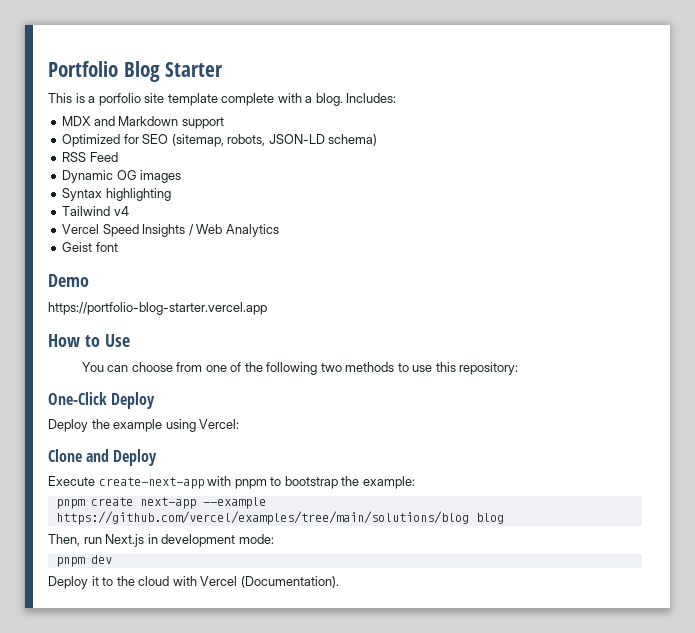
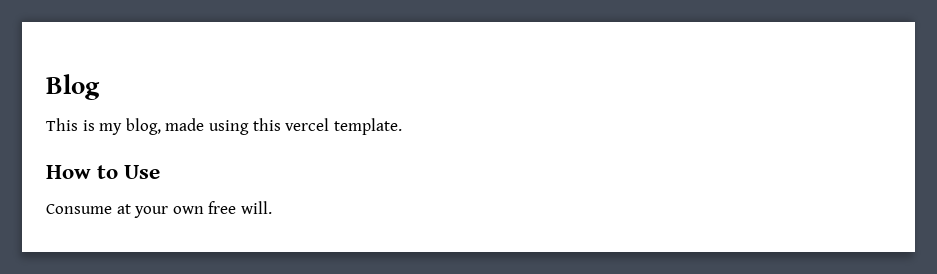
- Portfolio Blog Starter
+ Blog
- This is a porfolio site template complete with a blog. Includes:
- MDX and Markdown support
- Optimized for SEO (sitemap, robots, JSON-LD schema)
- RSS Feed
- Dynamic OG images
- Syntax highlighting
- Tailwind v4
- Vercel Speed Insights / Web Analytics
- Geist font
- Demo
- https://portfolio-blog-starter.vercel.app
+ This is my blog, made using this vercel template.
  How to Use
- You can choose from one of the following two methods to use this repository:
- One-Click Deploy
- Deploy the example using Vercel:
- Clone and Deploy
- Execute create-next-app with pnpm to bootstrap the example:
- pnpm create next-app --example https://github.com/vercel/examples/tree/main/solutions/blog blog
- Then, run Next.js in development mode:
- pnpm dev
- Deploy it to the cloud with Vercel (Documentation).
+ Consume at your own free will.

